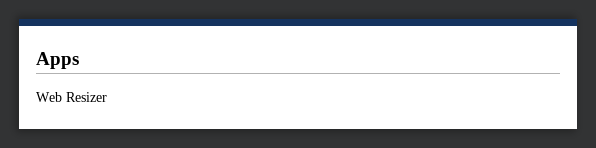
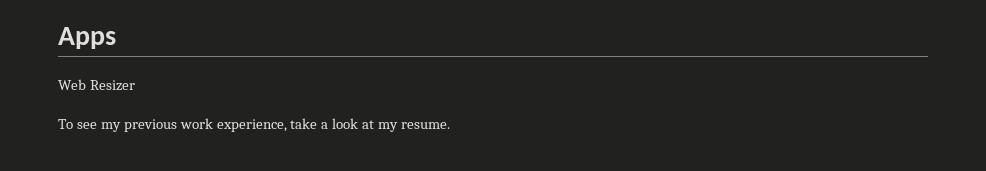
+ To see my previous work experience, take a look at my resume.

